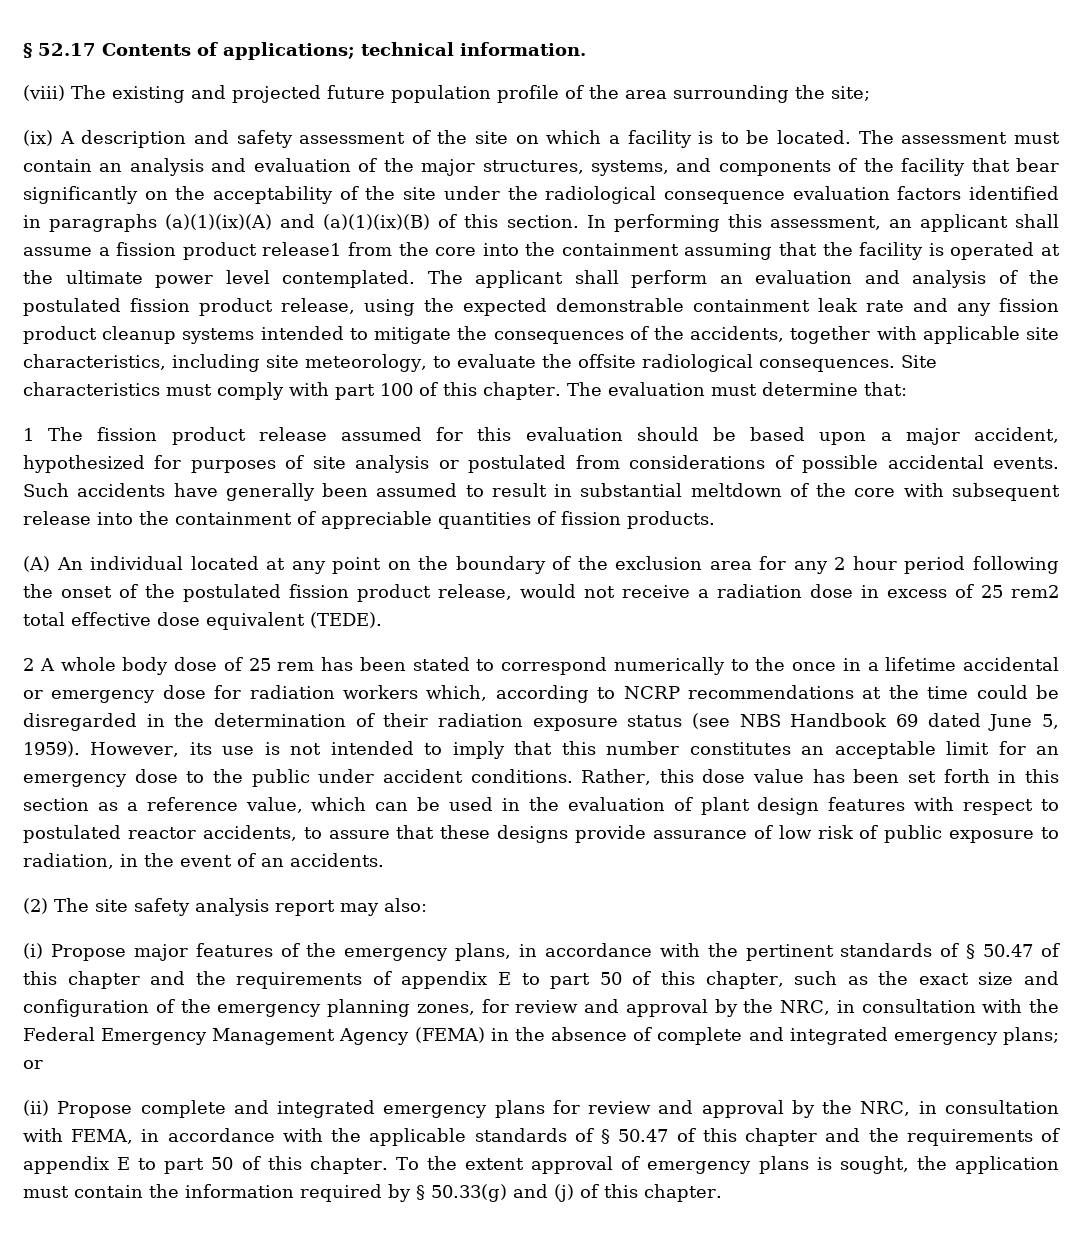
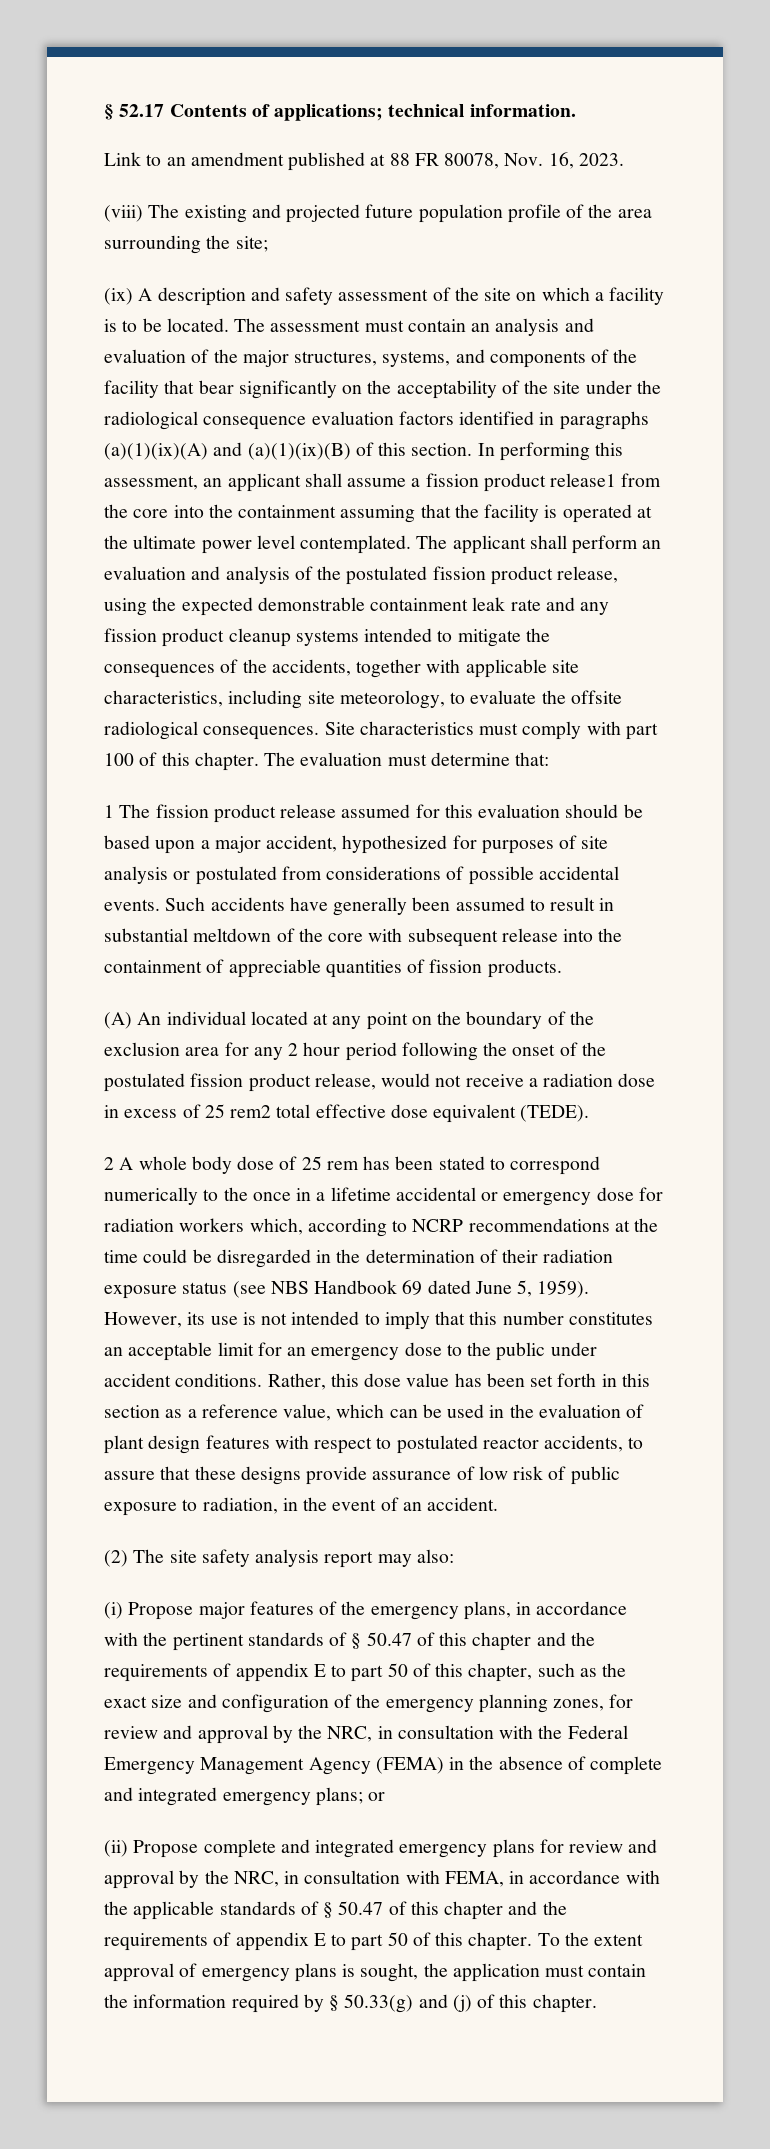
+ Link to an amendment published at 88 FR 80078, Nov. 16, 2023.
- Rather, this dose value has been set forth in this section as a reference value, which can be used in the evaluation of plant design features with respect to postulated reactor accidents, to assure that these designs provide assurance of low risk of public exposure to radiation, in the event of an accidents.
+ Rather, this dose value has been set forth in this section as a reference value, which can be used in the evaluation of plant design features with respect to postulated reactor accidents, to assure that these designs provide assurance of low risk of public exposure to radiation, in the event of an accident.

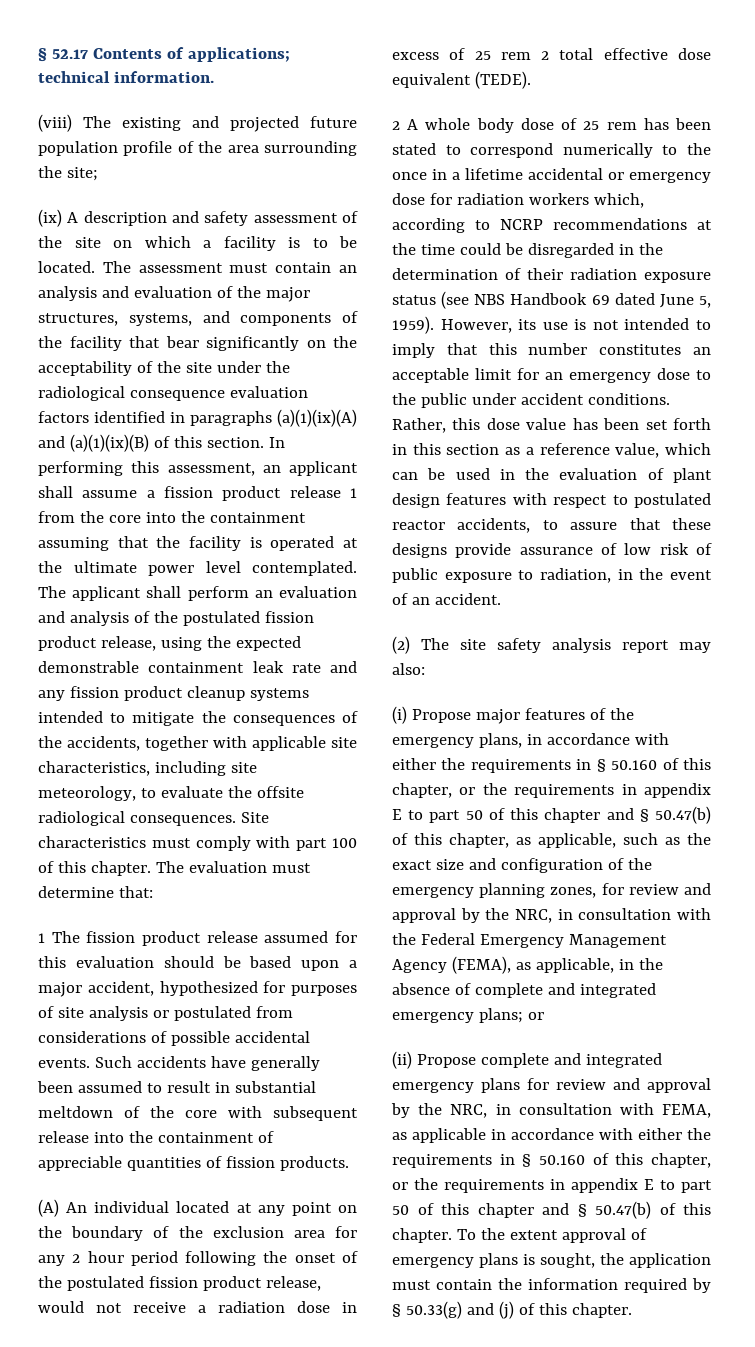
- Link to an amendment published at 88 FR 80078, Nov. 16, 2023.
- In performing this assessment, an applicant shall assume a fission product release1 from the core into the containment assuming that the facility is operated at the ultimate power level contemplated.
+ In performing this assessment, an applicant shall assume a fission product release 1 from the core into the containment assuming that the facility is operated at the ultimate power level contemplated.
- (A) An individual located at any point on the boundary of the exclusion area for any 2 hour period following the onset of the postulated fission product release, would not receive a radiation dose in excess of 25 rem2 total effective dose equivalent (TEDE).
+ (A) An individual located at any point on the boundary of the exclusion area for any 2 hour period following the onset of the postulated fission product release, would not receive a radiation dose in excess of 25 rem 2 total effective dose equivalent (TEDE).
- (i) Propose major features of the emergency plans, in accordance with the pertinent standards of § 50.47 of this chapter and the requirements of appendix E to part 50 of this chapter, such as the exact size and configuration of the emergency planning zones, for review and approval by the NRC, in consultation with the Federal Emergency Management Agency (FEMA) in the absence of complete and integrated emergency plans; or
+ (i) Propose major features of the emergency plans, in accordance with either the requirements in § 50.160 of this chapter, or the requirements in appendix E to part 50 of this chapter and § 50.47(b) of this chapter, as applicable, such as the exact size and configuration of the emergency planning zones, for review and approval by the NRC, in consultation with the Federal Emergency Management Agency (FEMA), as applicable, in the absence of complete and integrated emergency plans; or
- (ii) Propose complete and integrated emergency plans for review and approval by the NRC, in consultation with FEMA, in accordance with the applicable standards of § 50.47 of this chapter and the requirements of appendix E to part 50 of this chapter.
+ (ii) Propose complete and integrated emergency plans for review and approval by the NRC, in consultation with FEMA, as applicable in accordance with either the requirements in § 50.160 of this chapter, or the requirements in appendix E to part 50 of this chapter and § 50.47(b) of this chapter.

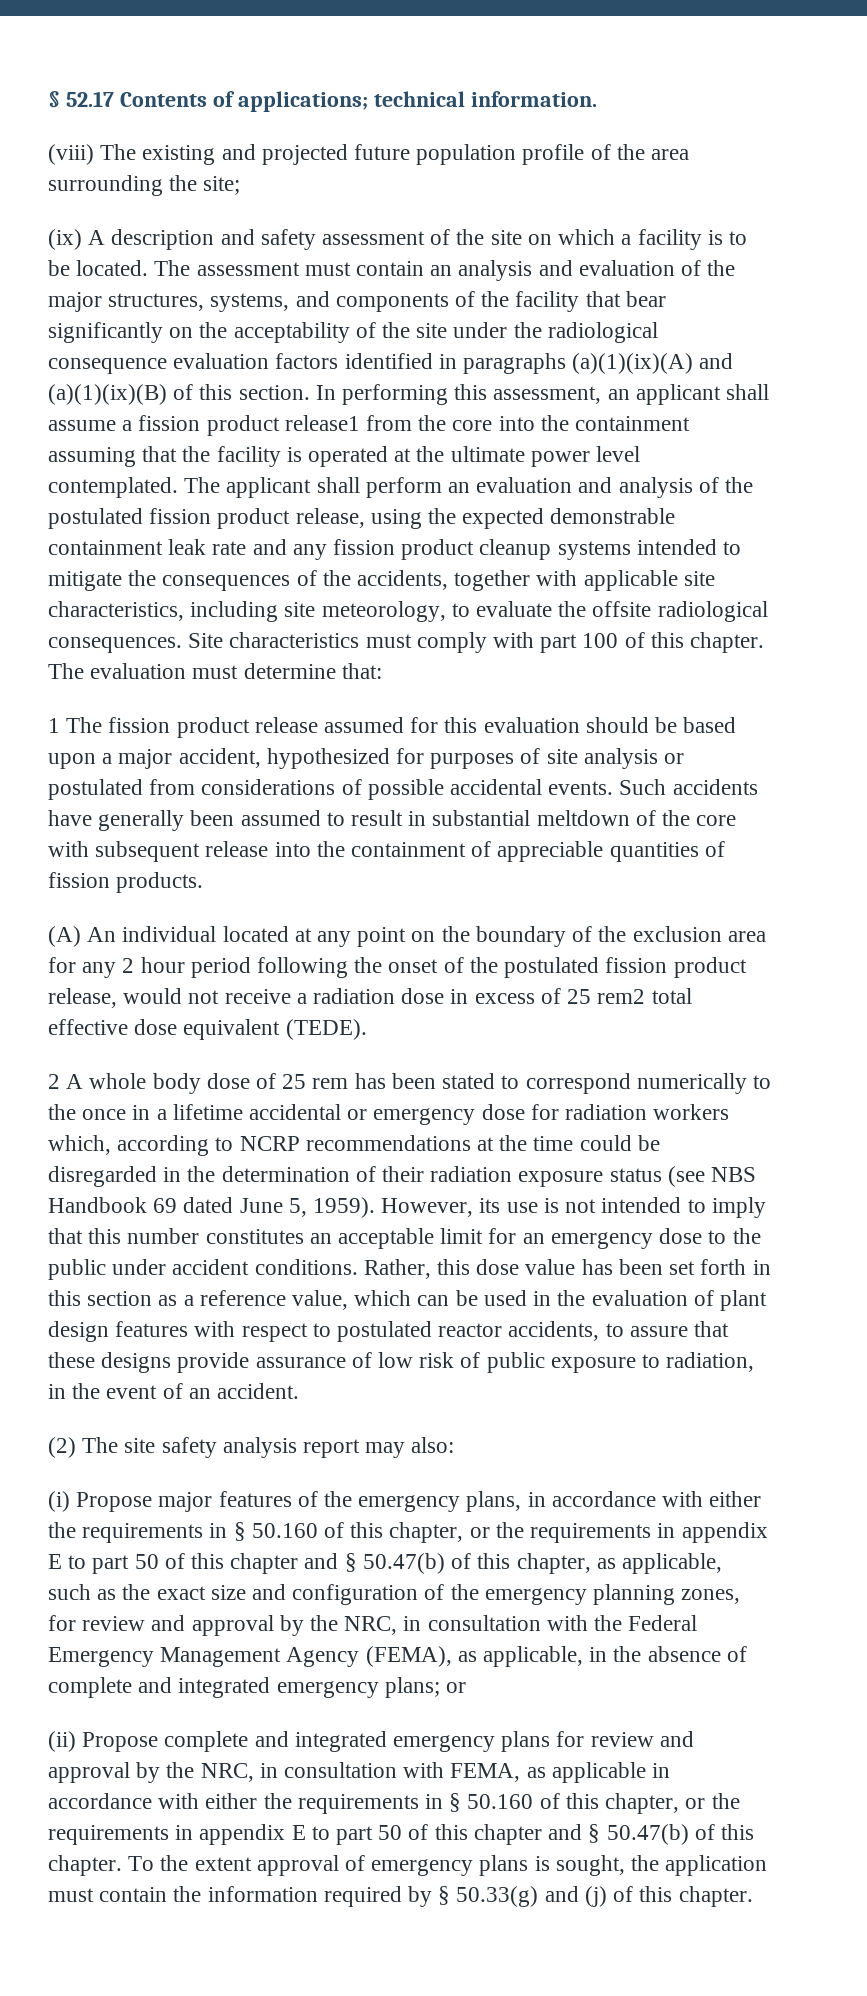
- In performing this assessment, an applicant shall assume a fission product release 1 from the core into the containment assuming that the facility is operated at the ultimate power level contemplated.
+ In performing this assessment, an applicant shall assume a fission product release1 from the core into the containment assuming that the facility is operated at the ultimate power level contemplated.
- (A) An individual located at any point on the boundary of the exclusion area for any 2 hour period following the onset of the postulated fission product release, would not receive a radiation dose in excess of 25 rem 2 total effective dose equivalent (TEDE).
+ (A) An individual located at any point on the boundary of the exclusion area for any 2 hour period following the onset of the postulated fission product release, would not receive a radiation dose in excess of 25 rem2 total effective dose equivalent (TEDE).

